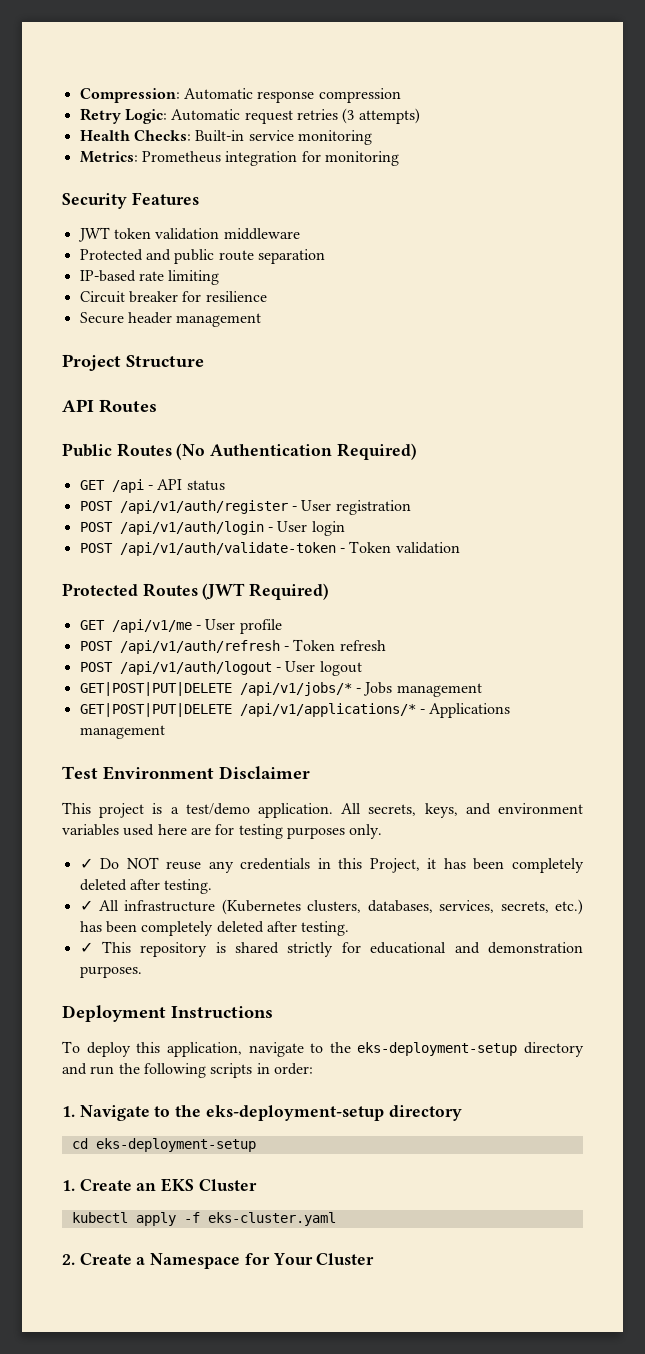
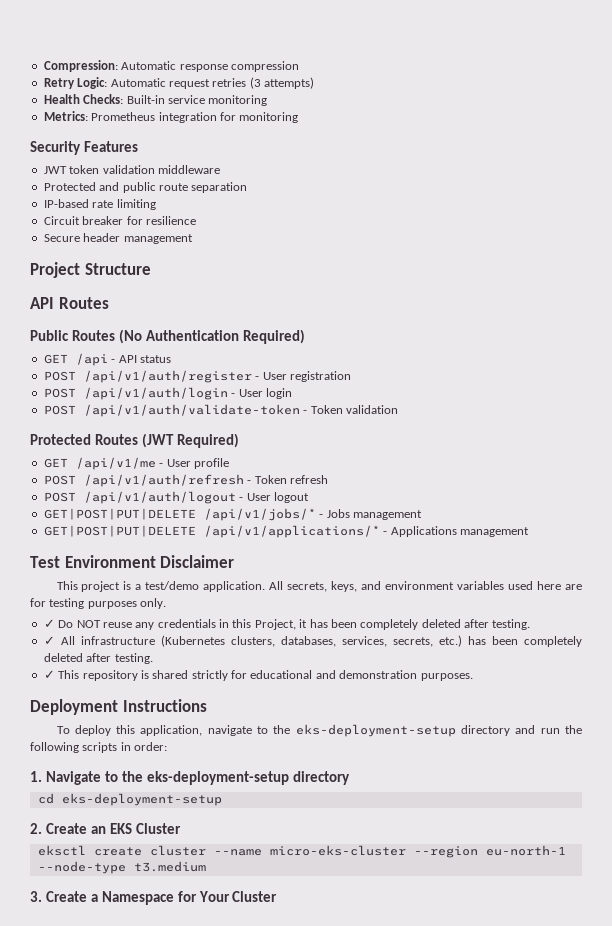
- 1. Create an EKS Cluster
+ 2. Create an EKS Cluster
- kubectl apply -f eks-cluster.yaml
- 2. Create a Namespace for Your Cluster
+ eksctl create cluster --name micro-eks-cluster --region eu-north-1 --node-type t3.medium
+ 3. Create a Namespace for Your Cluster

